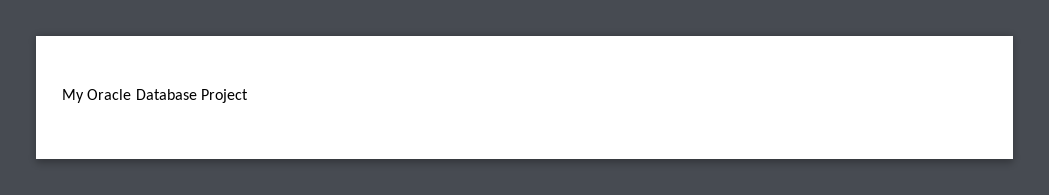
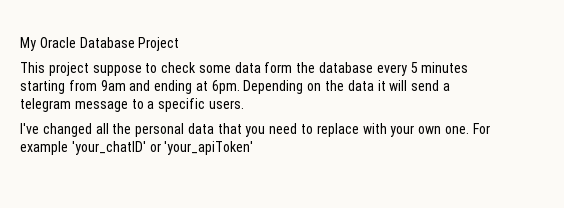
+ This project suppose to check some data form the database every 5 minutes starting from 9am and ending at 6pm. Depending on the data it will send a telegram message to a specific users.
+ I've changed all the personal data that you need to replace with your own one. For example 'your_chatID' or 'your_apiToken'

